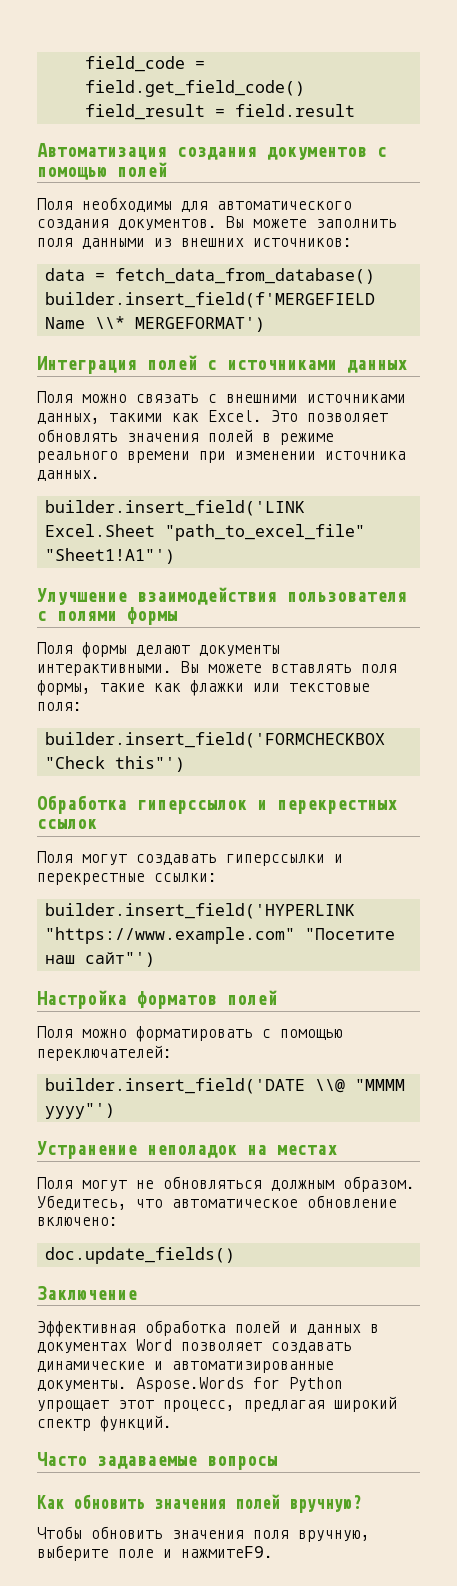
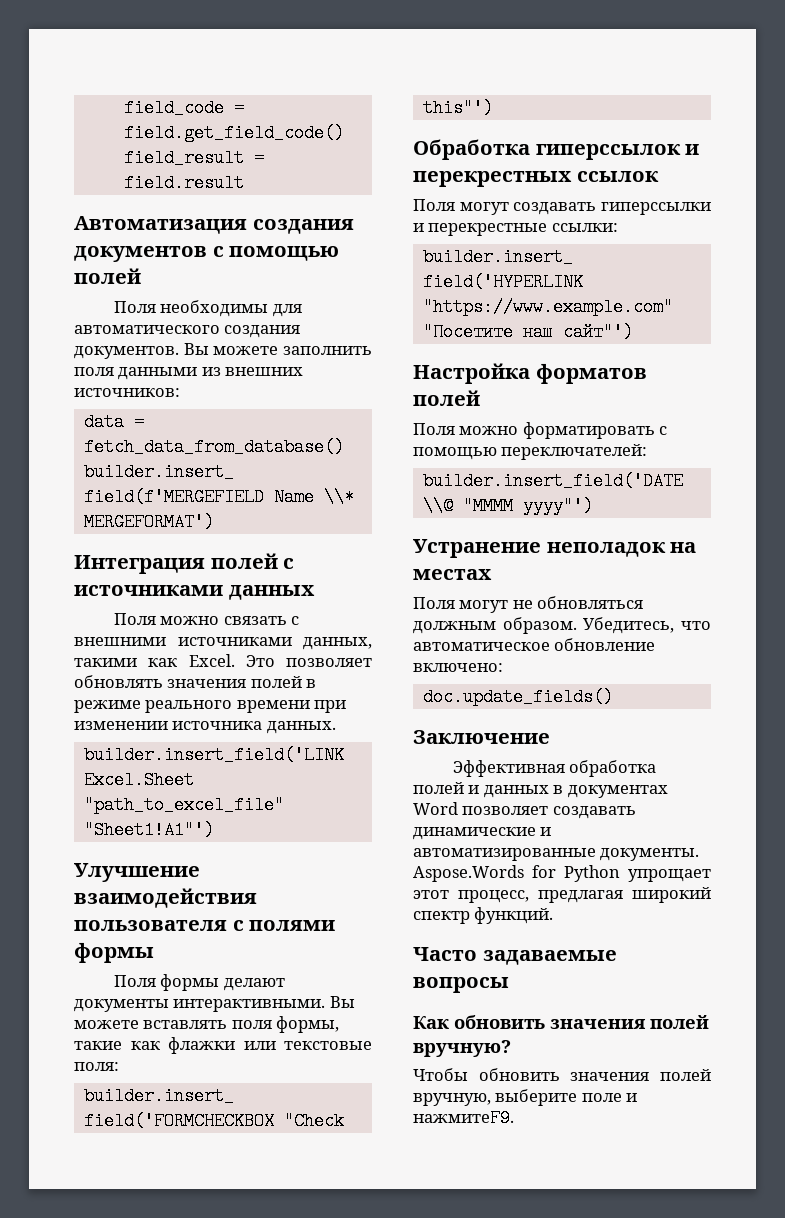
- Чтобы обновить значения поля вручную, выберите поле и нажмитеF9.
+ Чтобы обновить значения полей вручную, выберите поле и нажмитеF9.

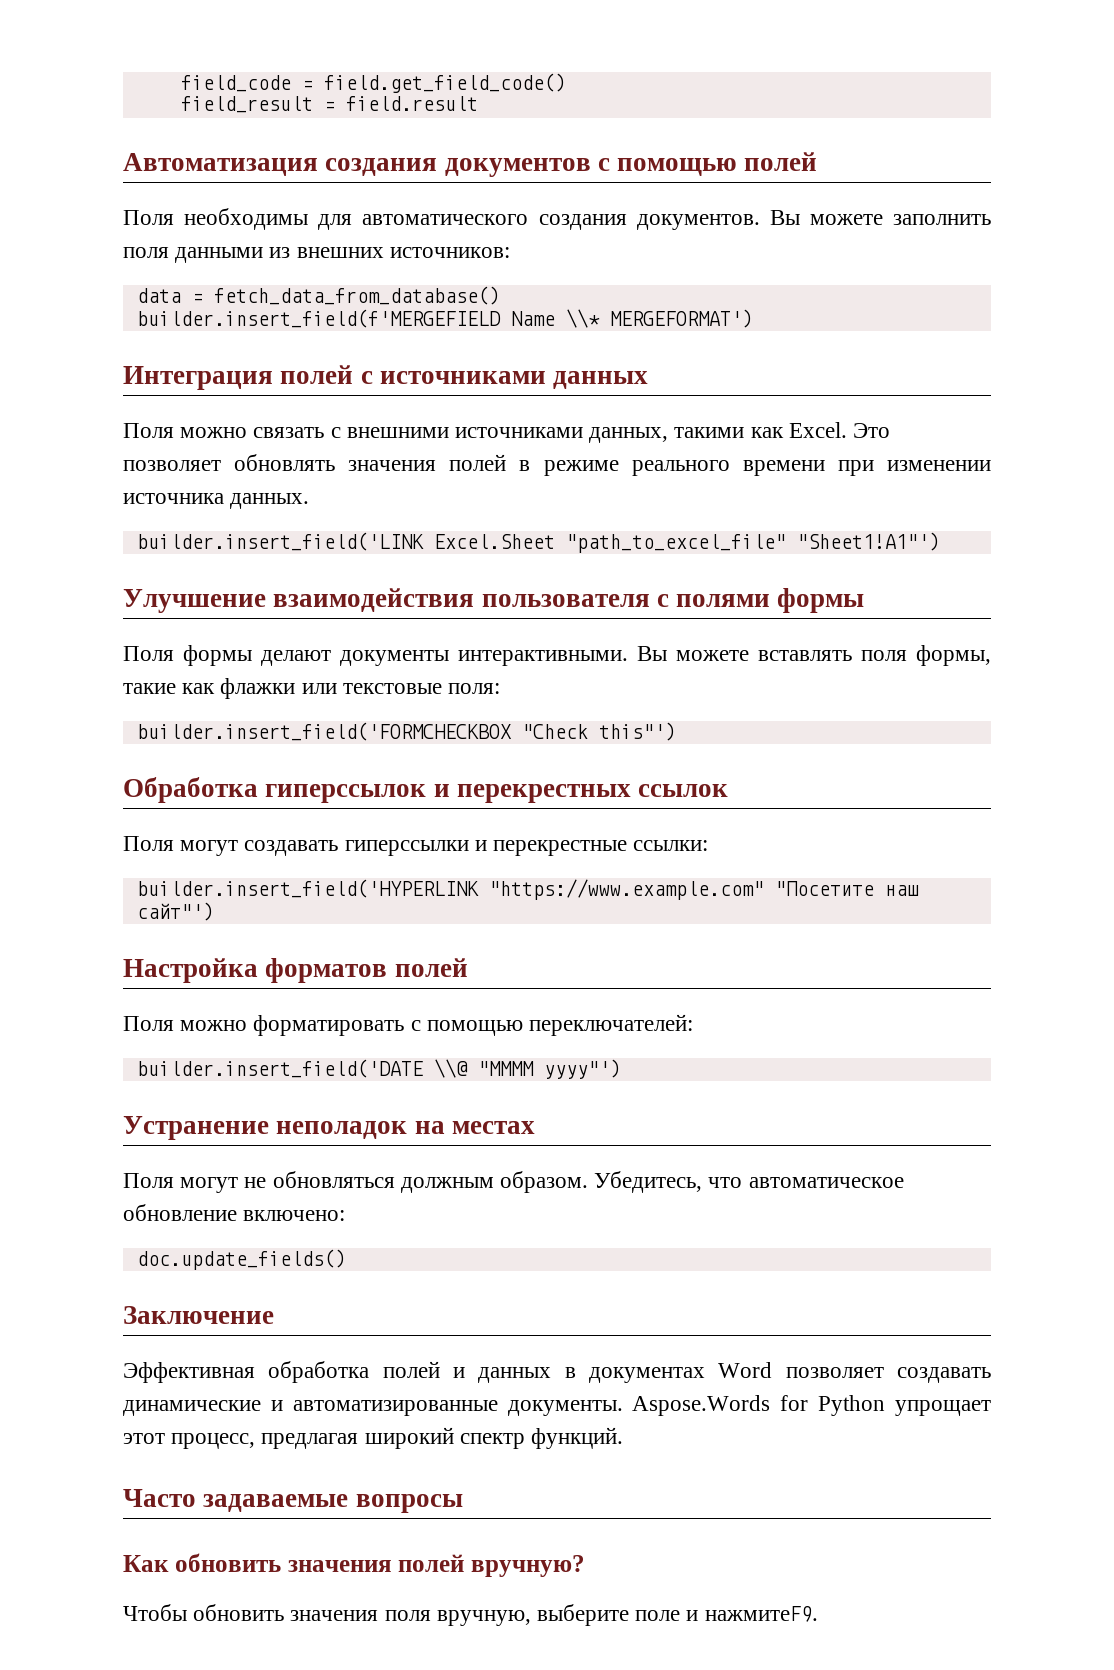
- Чтобы обновить значения полей вручную, выберите поле и нажмитеF9.
+ Чтобы обновить значения поля вручную, выберите поле и нажмитеF9.

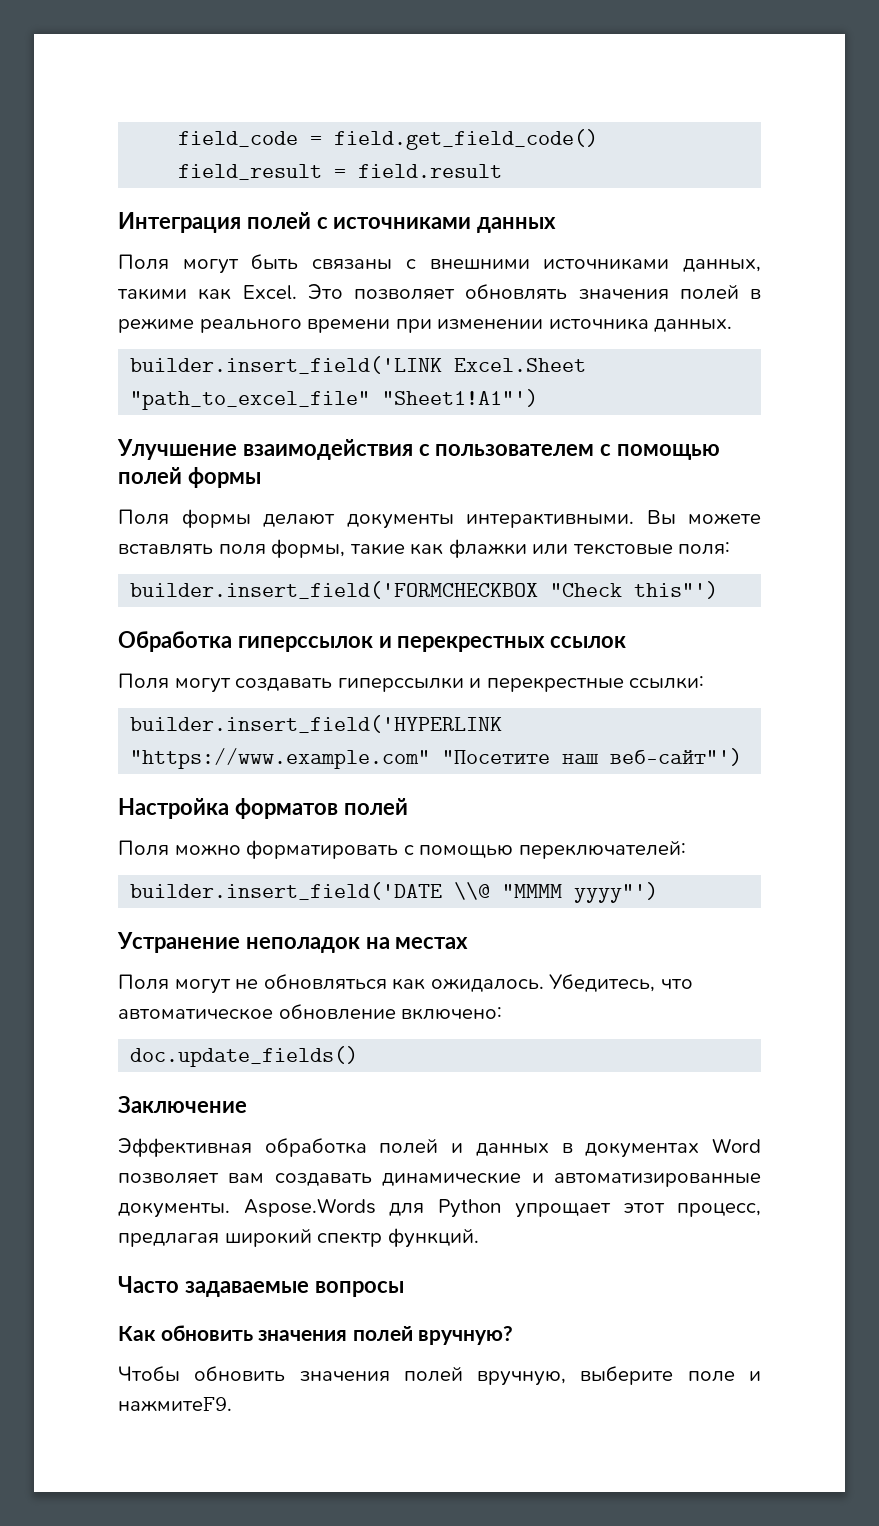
- Автоматизация создания документов с помощью полей
- Поля необходимы для автоматического создания документов. Вы можете заполнить поля данными из внешних источников:
- data = fetch_data_from_database()
- builder.insert_field(f'MERGEFIELD Name \\* MERGEFORMAT')
- Поля можно связать с внешними источниками данных, такими как Excel.
+ Поля могут быть связаны с внешними источниками данных, такими как Excel.
- Улучшение взаимодействия пользователя с полями формы
+ Улучшение взаимодействия с пользователем с помощью полей формы
- builder.insert_field('HYPERLINK "https://www.example.com" "Посетите наш сайт"')
+ builder.insert_field('HYPERLINK "https://www.example.com" "Посетите наш веб-сайт"')
- Поля могут не обновляться должным образом.
+ Поля могут не обновляться как ожидалось.
- Эффективная обработка полей и данных в документах Word позволяет создавать динамические и автоматизированные документы.
+ Эффективная обработка полей и данных в документах Word позволяет вам создавать динамические и автоматизированные документы.
- Aspose.Words for Python упрощает этот процесс, предлагая широкий спектр функций.
+ Aspose.Words для Python упрощает этот процесс, предлагая широкий спектр функций.
- Чтобы обновить значения поля вручную, выберите поле и нажмитеF9.
+ Чтобы обновить значения полей вручную, выберите поле и нажмитеF9.

